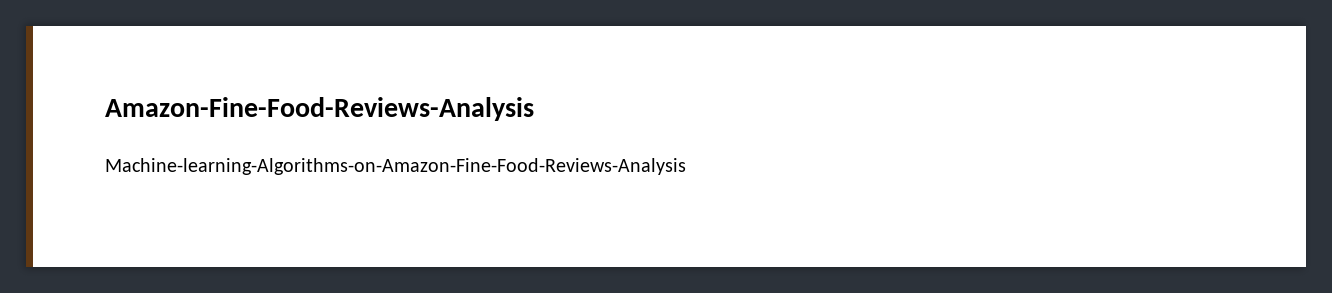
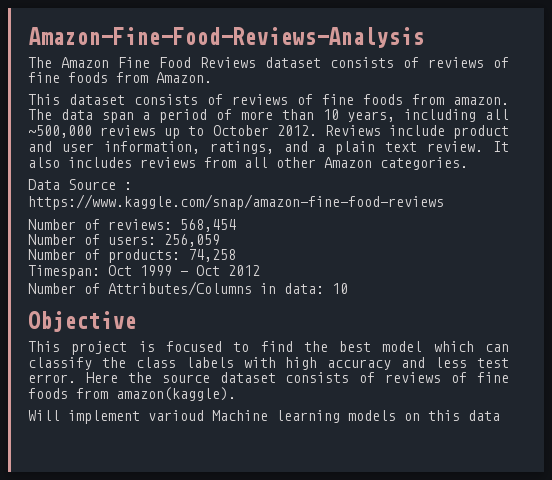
- Machine-learning-Algorithms-on-Amazon-Fine-Food-Reviews-Analysis
+ The Amazon Fine Food Reviews dataset consists of reviews of fine foods from Amazon.
+ This dataset consists of reviews of fine foods from amazon. The data span a period of more than 10 years, including all ~500,000 reviews up to October 2012. Reviews include product and user information, ratings, and a plain text review. It also includes reviews from all other Amazon categories.
+ Data Source : https://www.kaggle.com/snap/amazon-fine-food-reviews
+ Number of reviews: 568,454
+ Number of users: 256,059
+ Number of products: 74,258
+ Timespan: Oct 1999 - Oct 2012
+ Number of Attributes/Columns in data: 10
+ Objective
+ This project is focused to find the best model which can classify the class labels with high accuracy and less test error. Here the source dataset consists of reviews of fine foods from amazon(kaggle).
+ Will implement varioud Machine learning models on this data

